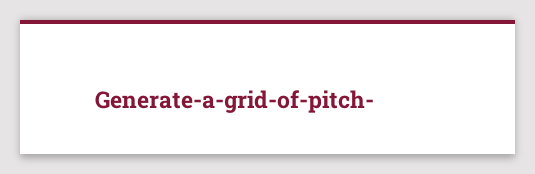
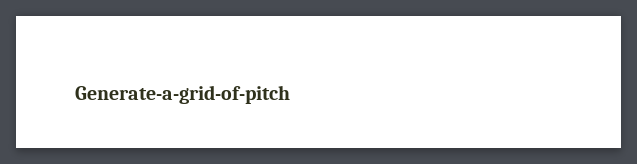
- Generate-a-grid-of-pitch-
+ Generate-a-grid-of-pitch

